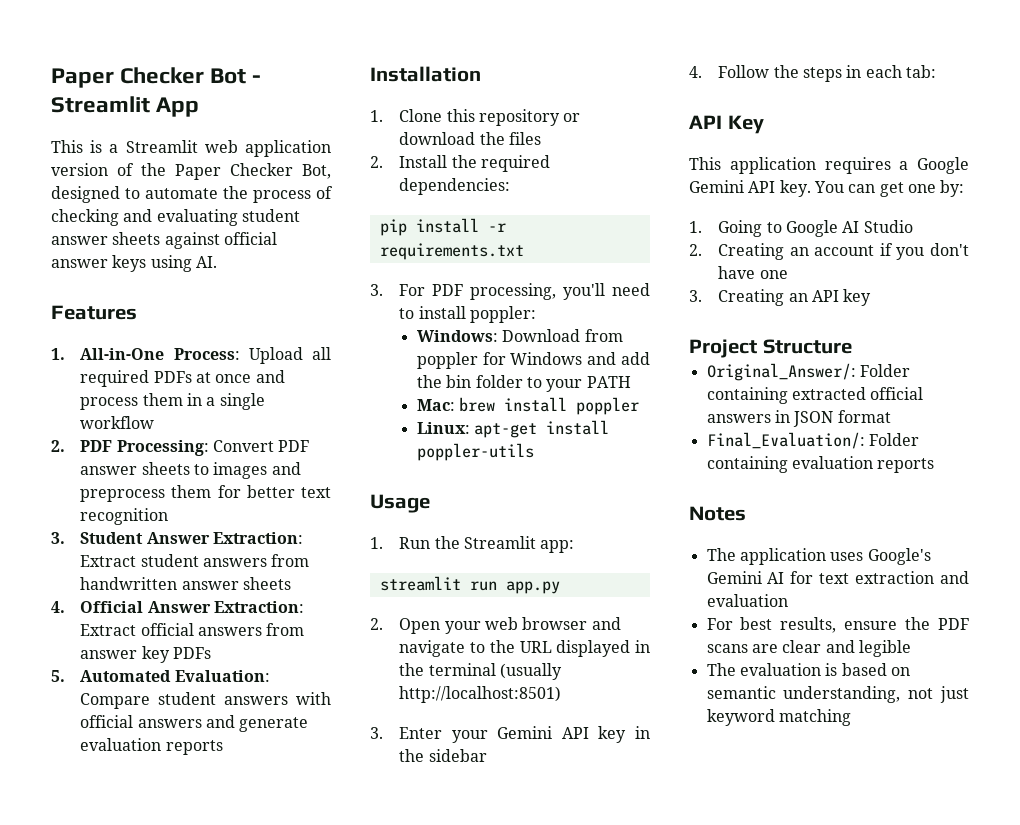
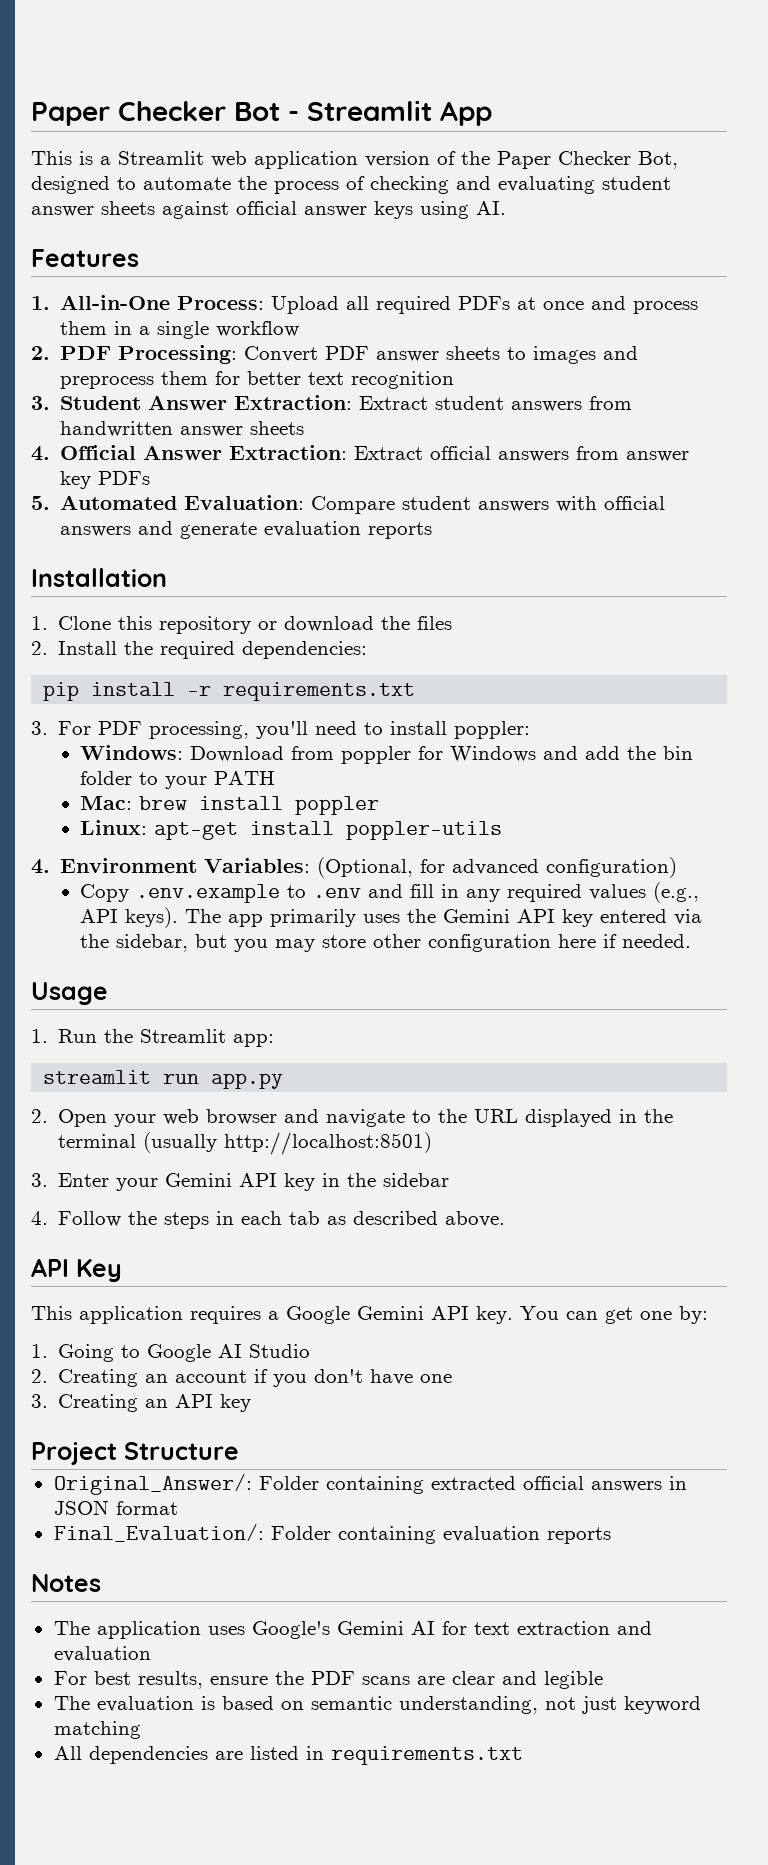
+ 4. Environment Variables: (Optional, for advanced configuration)
+ Copy .env.example to .env and fill in any required values (e.g., API keys). The app primarily uses the Gemini API key entered via the sidebar, but you may store other configuration here if needed.
- 4. Follow the steps in each tab:
+ 4. Follow the steps in each tab as described above.
+ All dependencies are listed in requirements.txt

